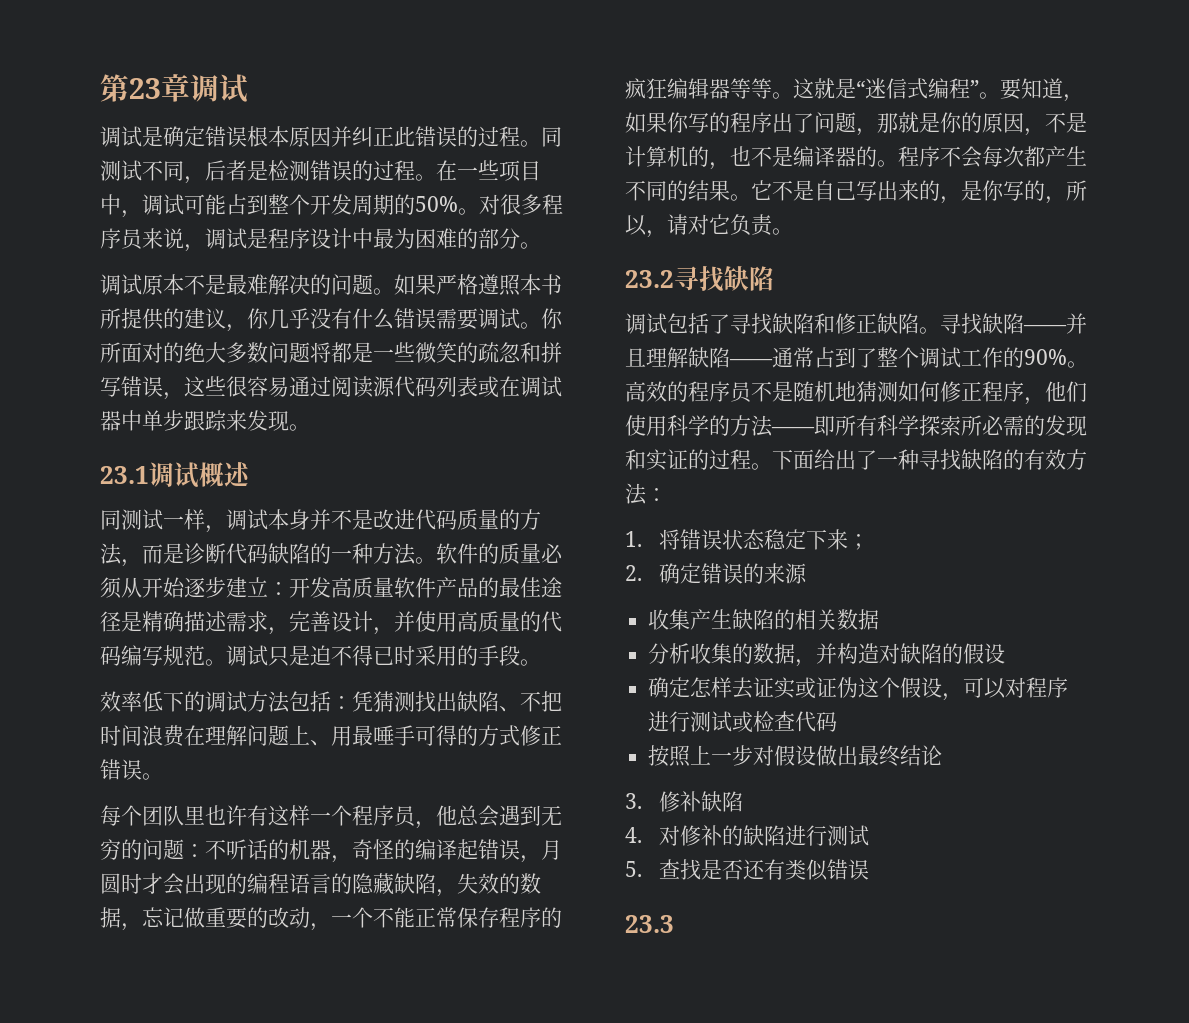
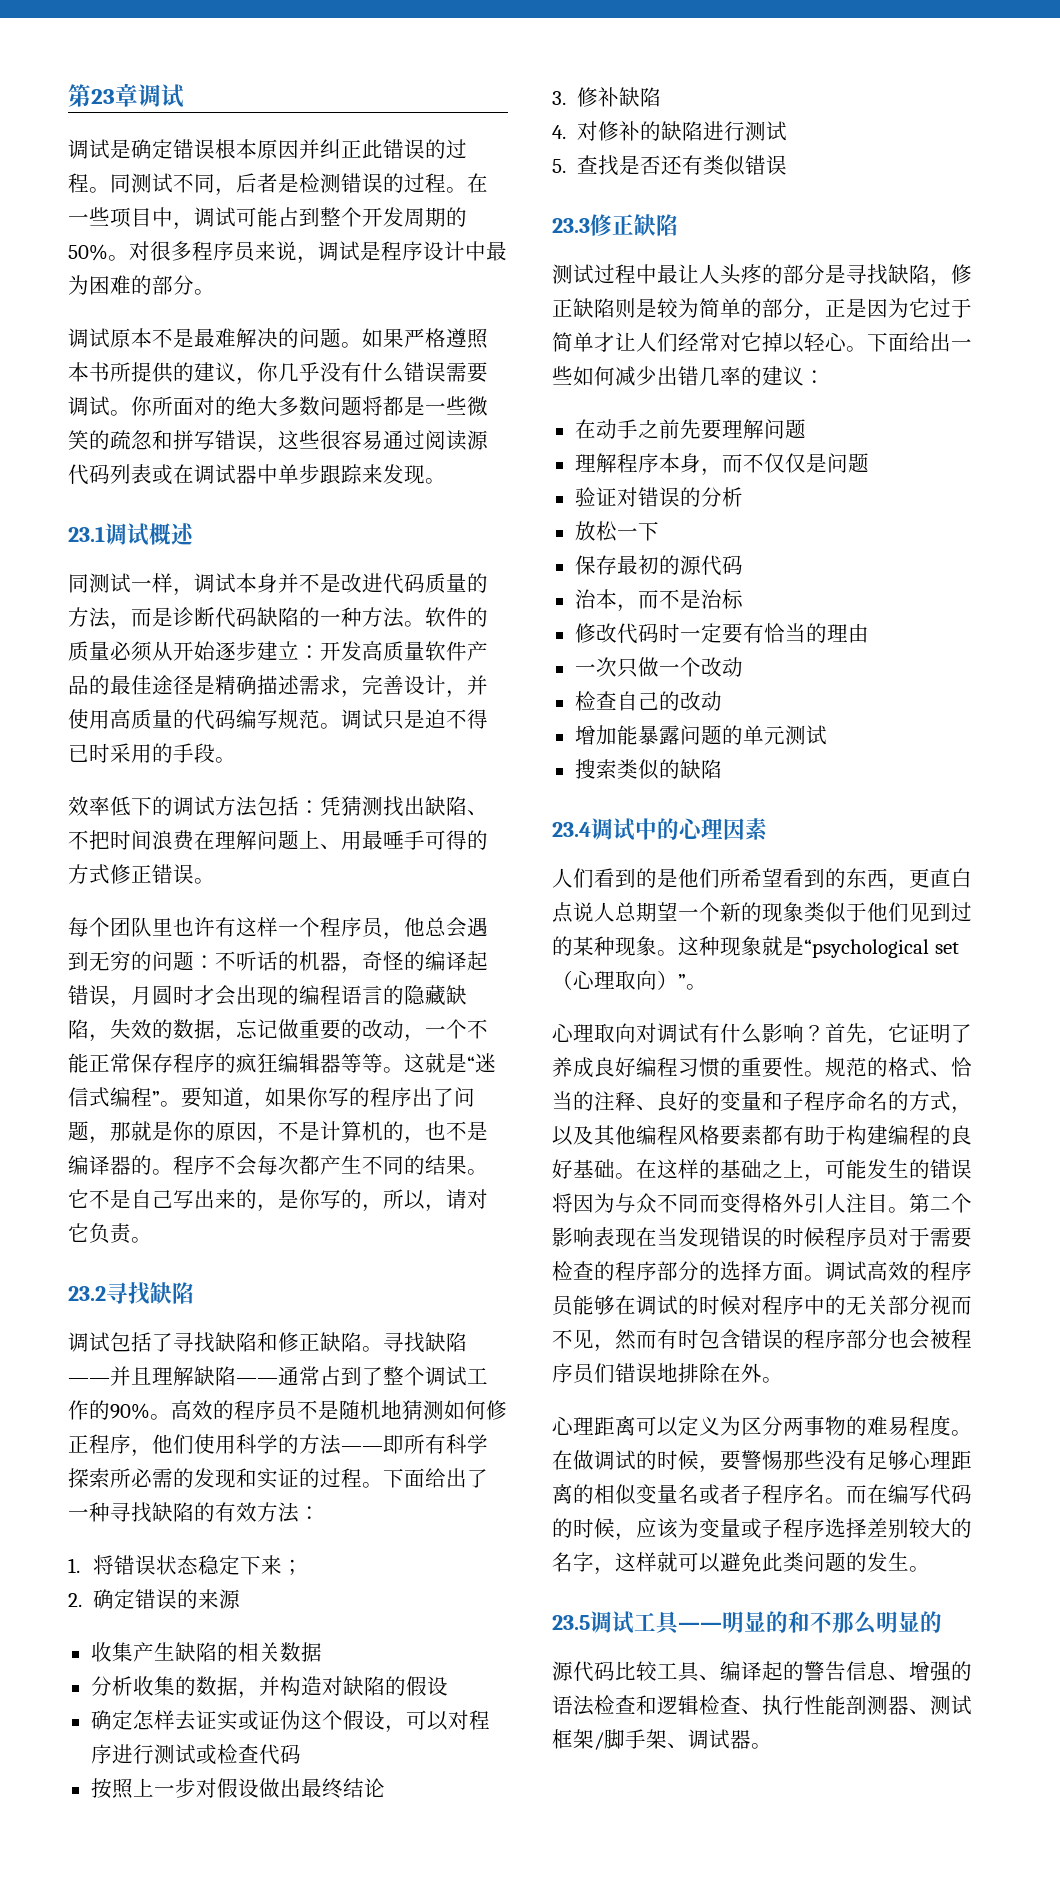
- 23.3
+ 23.3修正缺陷
+ 测试过程中最让人头疼的部分是寻找缺陷，修正缺陷则是较为简单的部分，正是因为它过于简单才让人们经常对它掉以轻心。下面给出一些如何减少出错几率的建议：
+ 在动手之前先要理解问题
+ 理解程序本身，而不仅仅是问题
+ 验证对错误的分析
+ 放松一下
+ 保存最初的源代码
+ 治本，而不是治标
+ 修改代码时一定要有恰当的理由
+ 一次只做一个改动
+ 检查自己的改动
+ 增加能暴露问题的单元测试
+ 搜索类似的缺陷
+ 23.4调试中的心理因素
+ 人们看到的是他们所希望看到的东西，更直白点说人总期望一个新的现象类似于他们见到过的某种现象。这种现象就是“psychological set（心理取向）”。
+ 心理取向对调试有什么影响？首先，它证明了养成良好编程习惯的重要性。规范的格式、恰当的注释、良好的变量和子程序命名的方式，以及其他编程风格要素都有助于构建编程的良好基础。在这样的基础之上，可能发生的错误将因为与众不同而变得格外引人注目。第二个影响表现在当发现错误的时候程序员对于需要检查的程序部分的选择方面。调试高效的程序员能够在调试的时候对程序中的无关部分视而不见，然而有时包含错误的程序部分也会被程序员们错误地排除在外。
+ 心理距离可以定义为区分两事物的难易程度。在做调试的时候，要警惕那些没有足够心理距离的相似变量名或者子程序名。而在编写代码的时候，应该为变量或子程序选择差别较大的名字，这样就可以避免此类问题的发生。
+ 23.5调试工具——明显的和不那么明显的
+ 源代码比较工具、编译起的警告信息、增强的语法检查和逻辑检查、执行性能剖测器、测试框架/脚手架、调试器。

